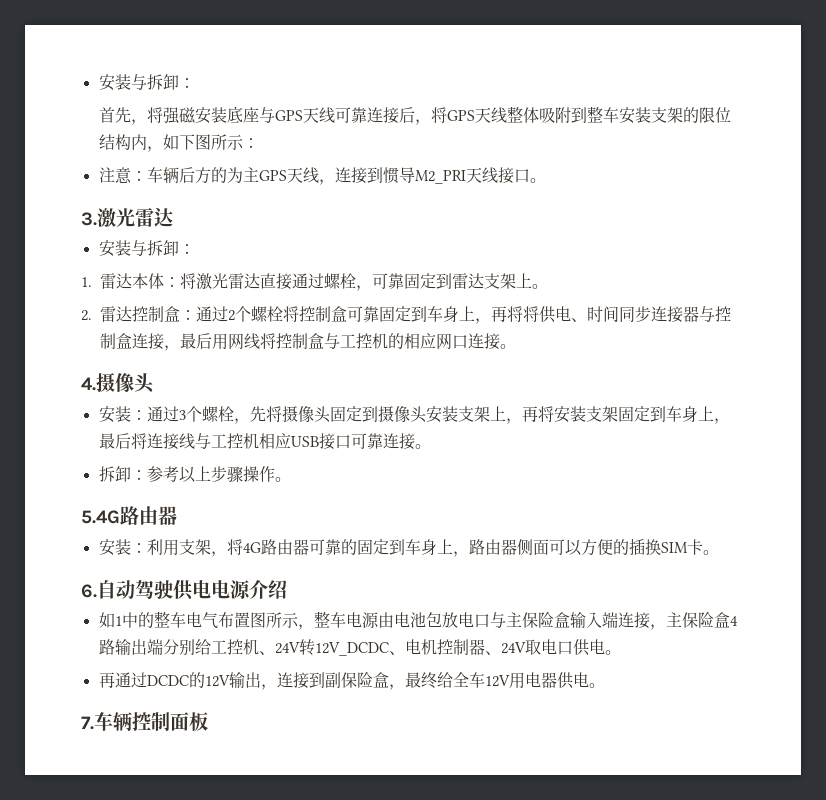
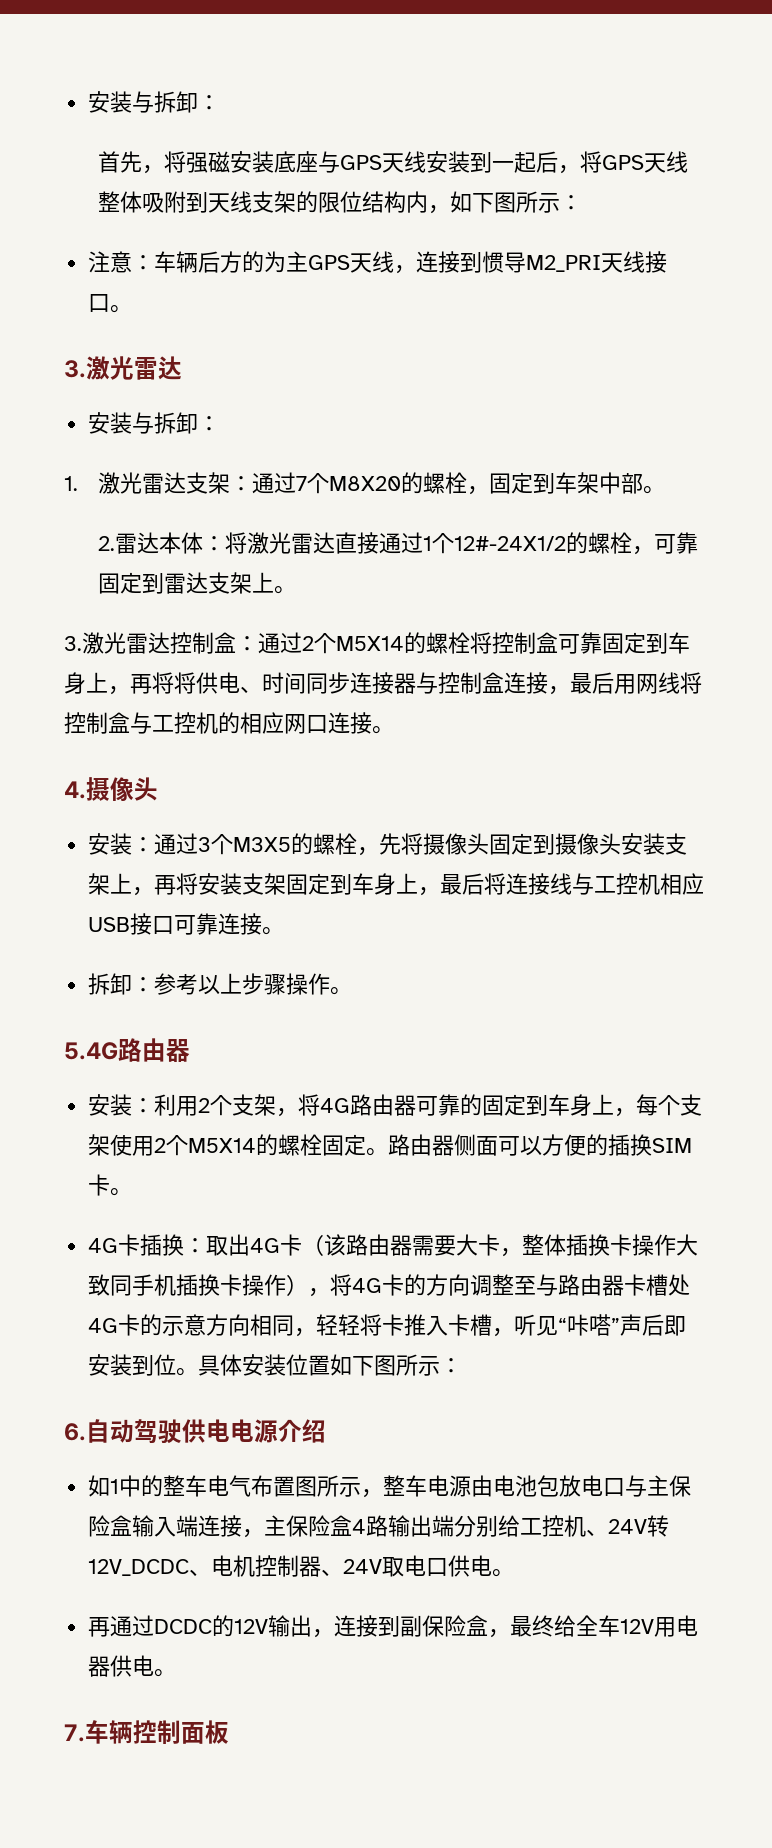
- 首先，将强磁安装底座与GPS天线可靠连接后，将GPS天线整体吸附到整车安装支架的限位结构内，如下图所示：
+ 首先，将强磁安装底座与GPS天线安装到一起后，将GPS天线整体吸附到天线支架的限位结构内，如下图所示：
- 1.雷达本体：将激光雷达直接通过螺栓，可靠固定到雷达支架上。
+ 1.激光雷达支架：通过7个M8X20的螺栓，固定到车架中部。
+ 2.雷达本体：将激光雷达直接通过1个12#-24X1/2的螺栓，可靠固定到雷达支架上。
- 2.雷达控制盒：通过2个螺栓将控制盒可靠固定到车身上，再将将供电、时间同步连接器与控制盒连接，最后用网线将控制盒与工控机的相应网口连接。
+ 3.激光雷达控制盒：通过2个M5X14的螺栓将控制盒可靠固定到车身上，再将将供电、时间同步连接器与控制盒连接，最后用网线将控制盒与工控机的相应网口连接。
- 安装：通过3个螺栓，先将摄像头固定到摄像头安装支架上，再将安装支架固定到车身上，最后将连接线与工控机相应USB接口可靠连接。
+ 安装：通过3个M3X5的螺栓，先将摄像头固定到摄像头安装支架上，再将安装支架固定到车身上，最后将连接线与工控机相应USB接口可靠连接。
- 安装：利用支架，将4G路由器可靠的固定到车身上，路由器侧面可以方便的插换SIM卡。
+ 安装：利用2个支架，将4G路由器可靠的固定到车身上，每个支架使用2个M5X14的螺栓固定。路由器侧面可以方便的插换SIM卡。
+ 4G卡插换：取出4G卡（该路由器需要大卡，整体插换卡操作大致同手机插换卡操作），将4G卡的方向调整至与路由器卡槽处4G卡的示意方向相同，轻轻将卡推入卡槽，听见“咔嗒”声后即安装到位。具体安装位置如下图所示：

